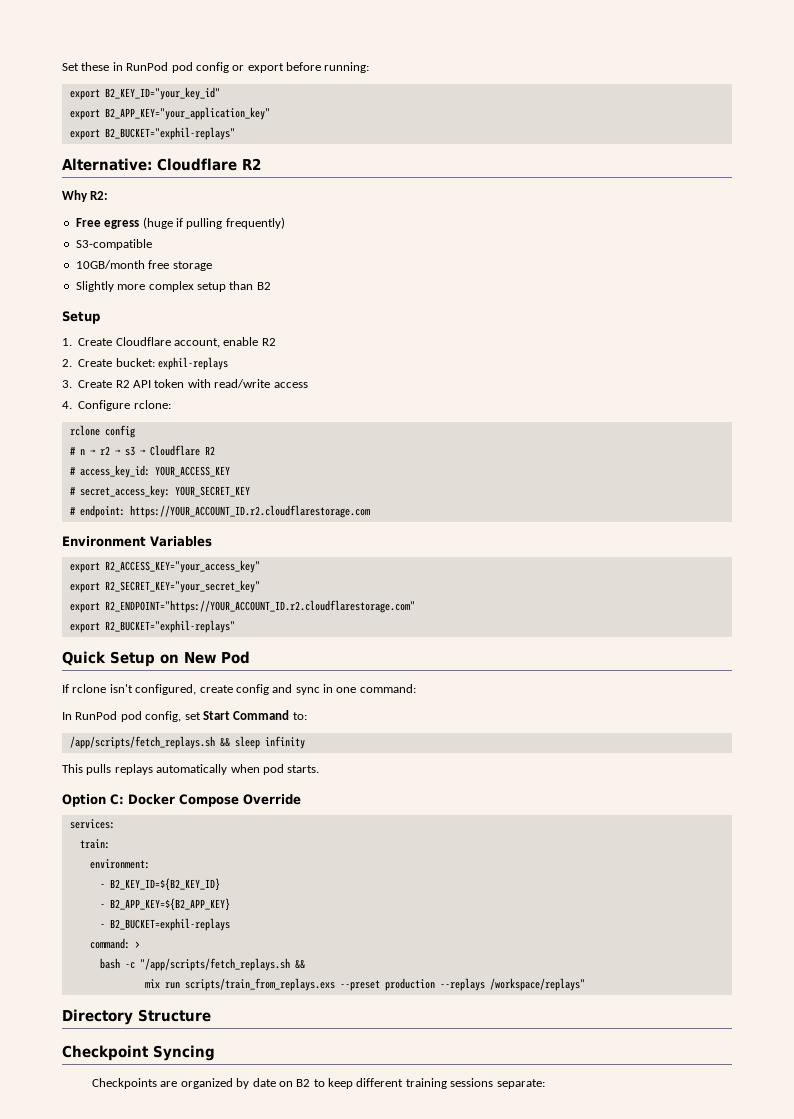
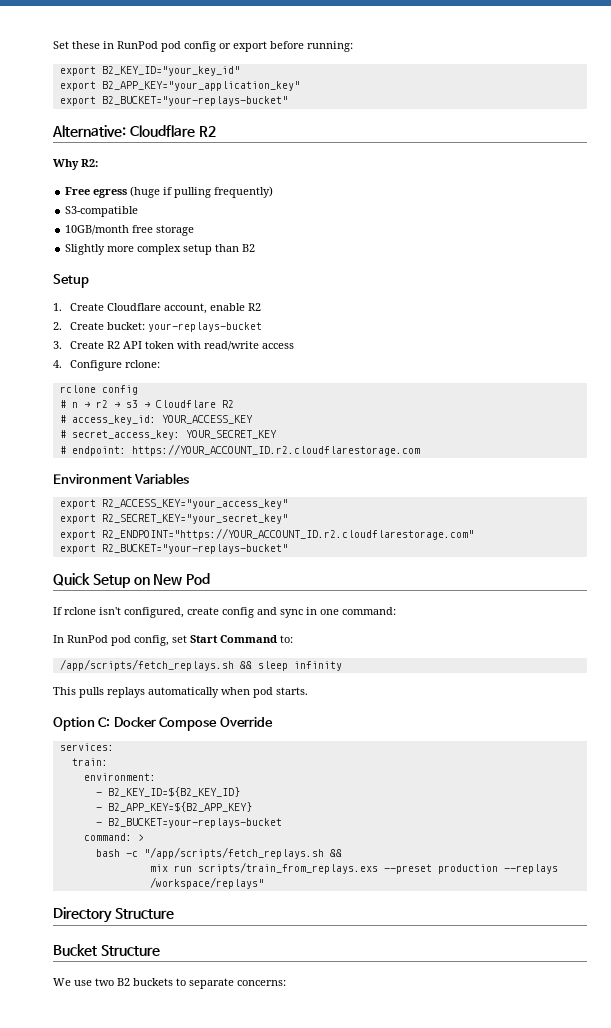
- export B2_BUCKET="exphil-replays"
+ export B2_BUCKET="your-replays-bucket"
- 2. Create bucket: exphil-replays
+ 2. Create bucket: your-replays-bucket
- export R2_BUCKET="exphil-replays"
+ export R2_BUCKET="your-replays-bucket"
- - B2_BUCKET=exphil-replays
+ - B2_BUCKET=your-replays-bucket
- Checkpoint Syncing
- Checkpoints are organized by date on B2 to keep different training sessions separate:
+ Bucket Structure
+ We use two B2 buckets to separate concerns:

